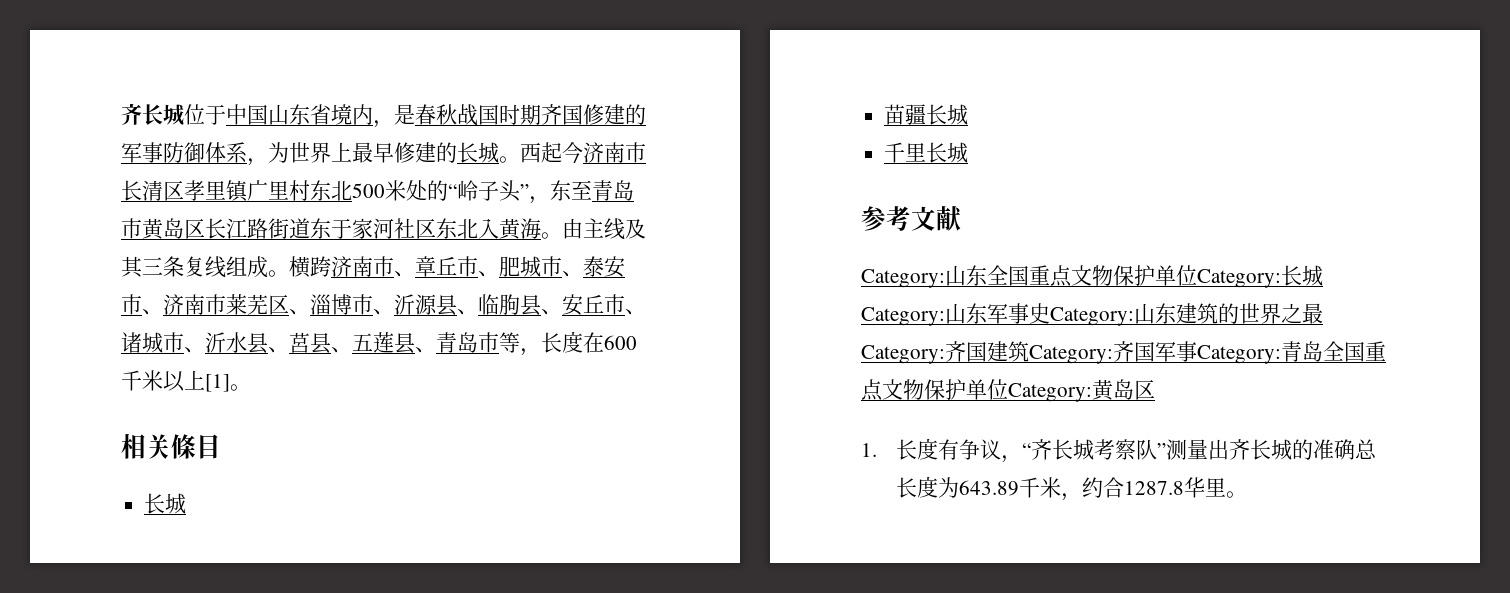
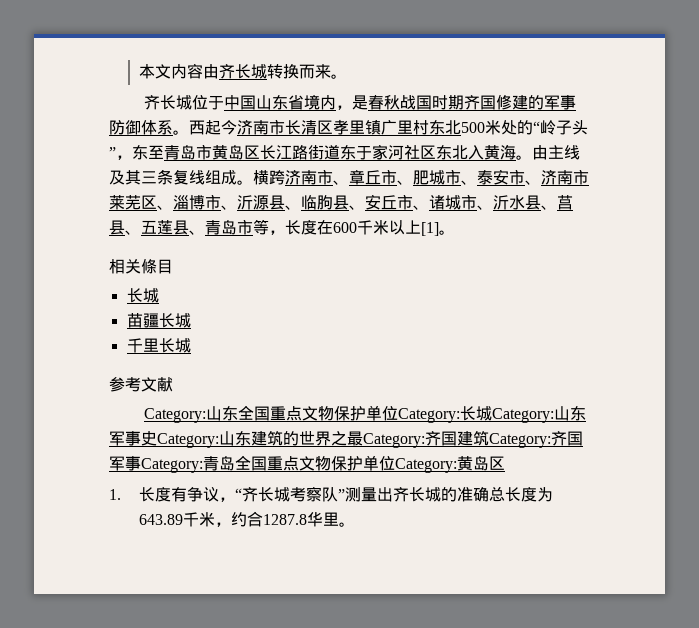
+ 本文内容由齐长城转换而来。
- 齐长城位于中国山东省境内，是春秋战国时期齐国修建的军事防御体系，为世界上最早修建的长城。
+ 齐长城位于中国山东省境内，是春秋战国时期齐国修建的军事防御体系。

